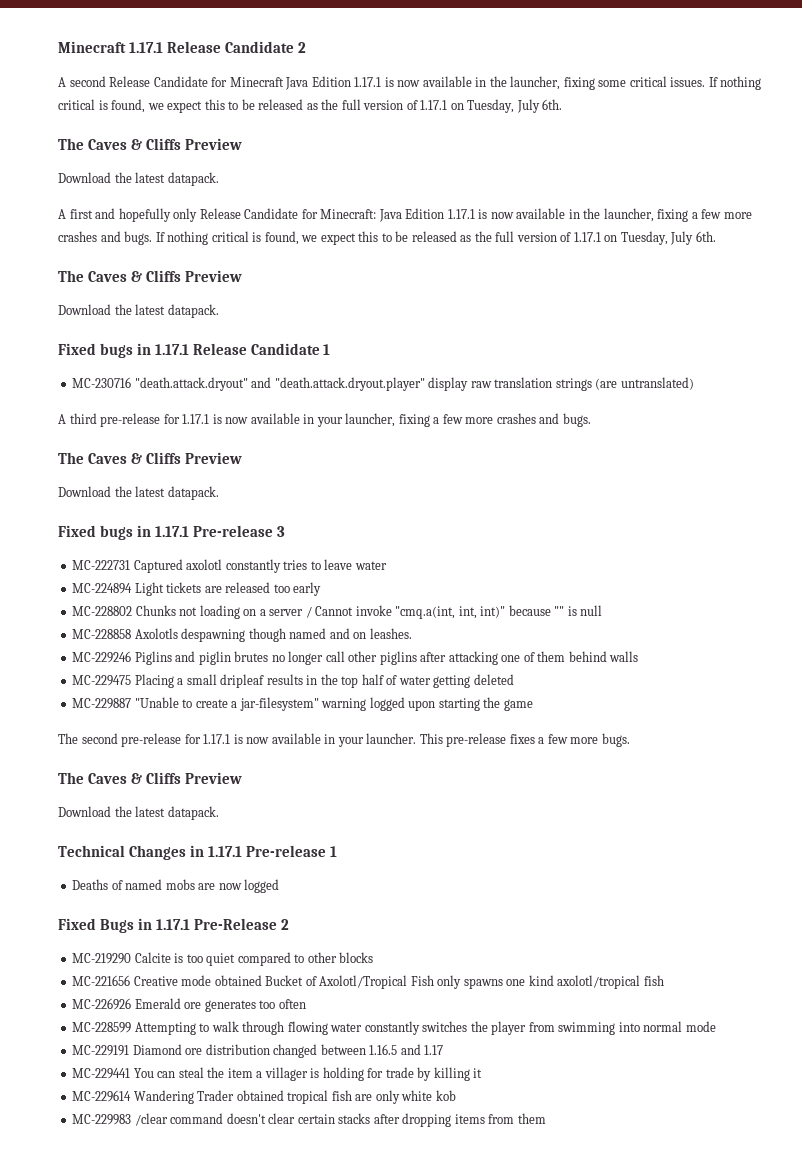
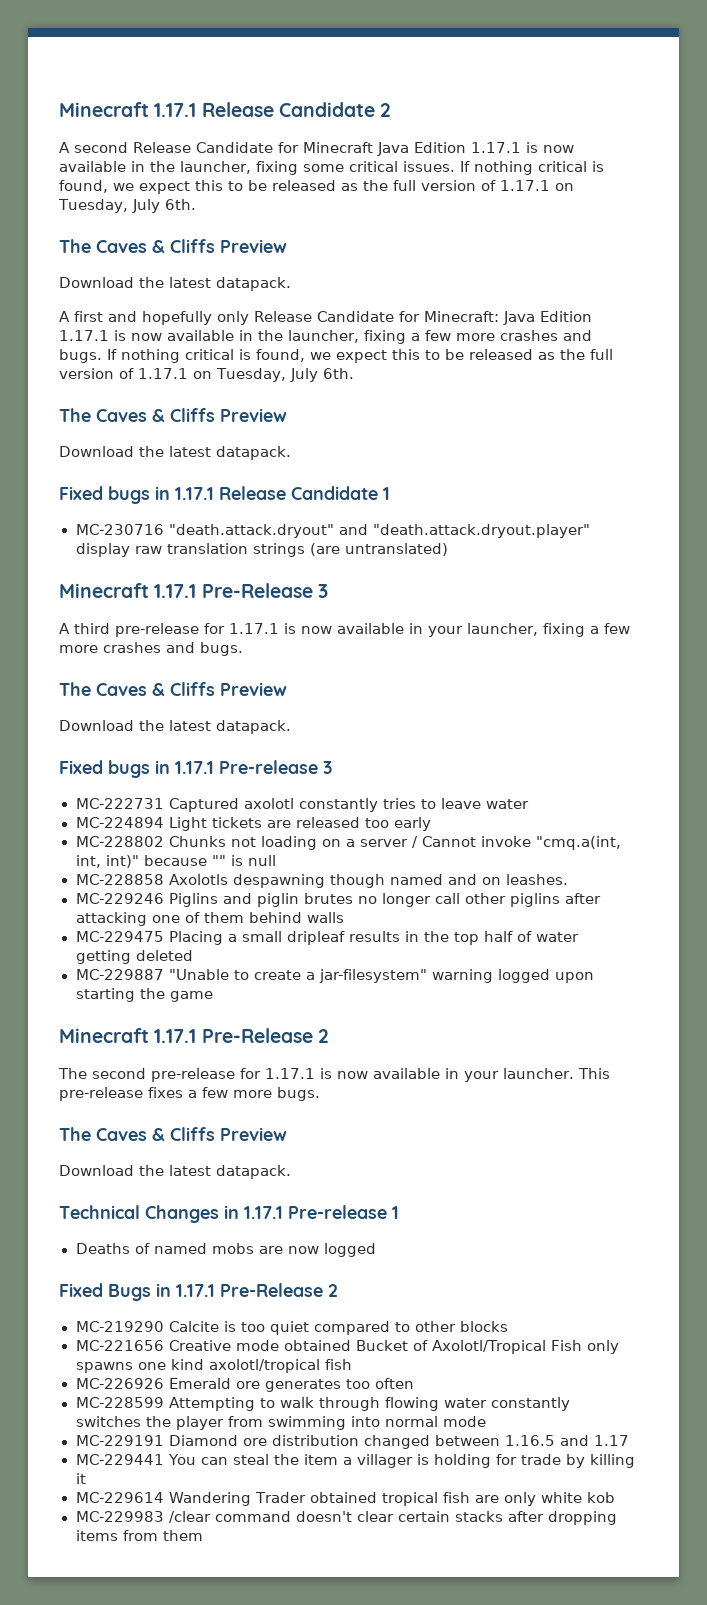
+ Minecraft 1.17.1 Pre-Release 3
+ Minecraft 1.17.1 Pre-Release 2

